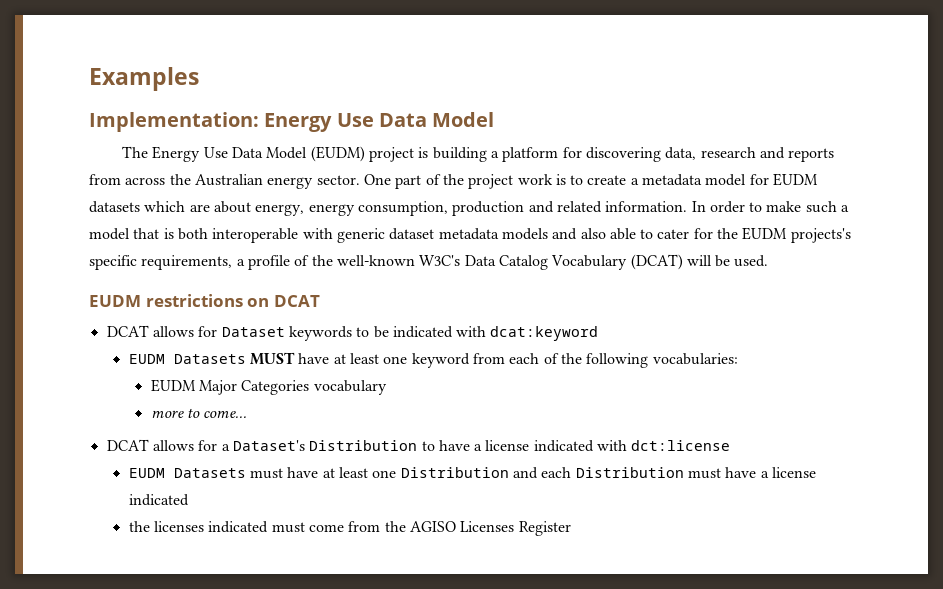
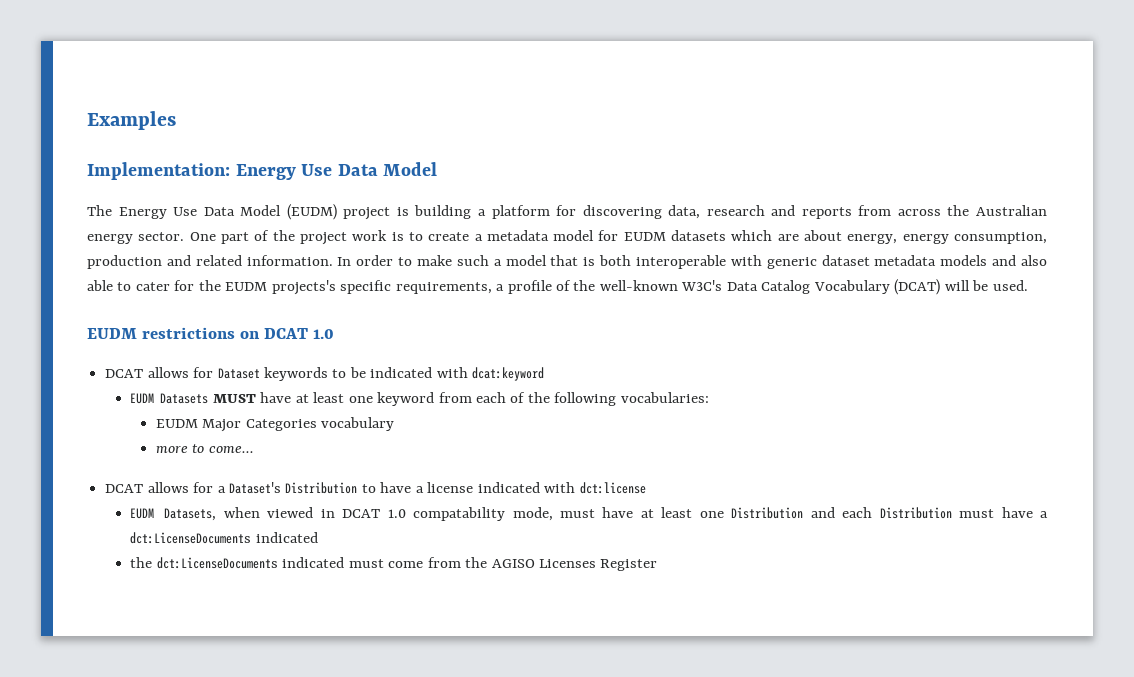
- EUDM restrictions on DCAT
+ EUDM restrictions on DCAT 1.0
- EUDM Datasets must have at least one Distribution and each Distribution must have a license indicated
+ EUDM Datasets, when viewed in DCAT 1.0 compatability mode, must have at least one Distribution and each Distribution must have a dct:LicenseDocuments indicated
- the licenses indicated must come from the AGISO Licenses Register
+ the dct:LicenseDocuments indicated must come from the AGISO Licenses Register

